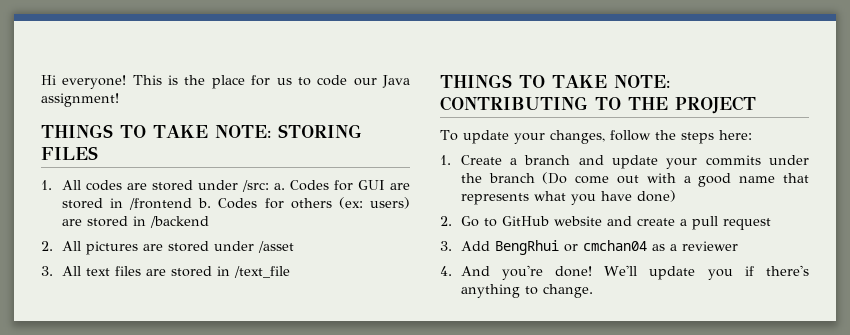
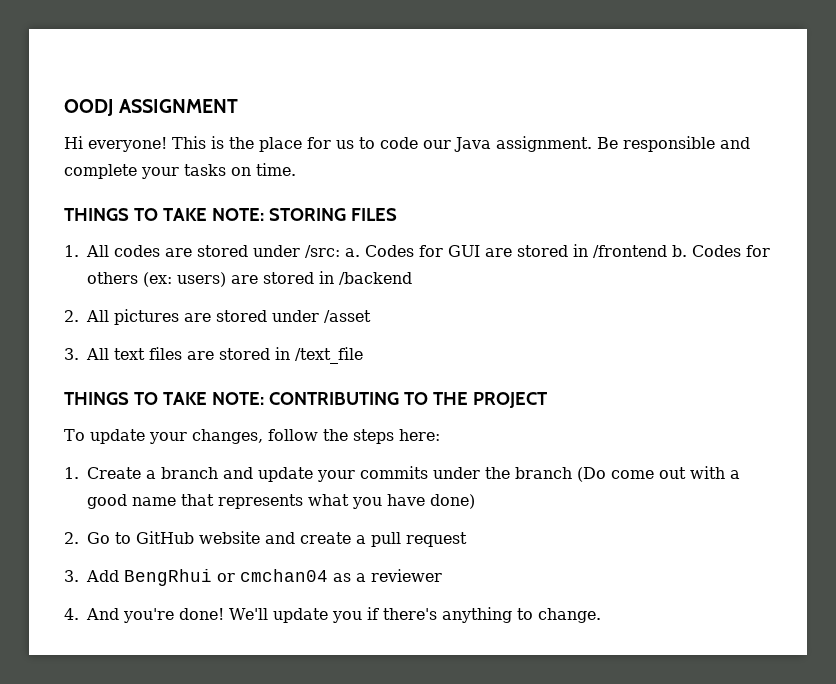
+ OODJ ASSIGNMENT
- This is the place for us to code our Java assignment!
+ This is the place for us to code our Java assignment. Be responsible and complete your tasks on time.

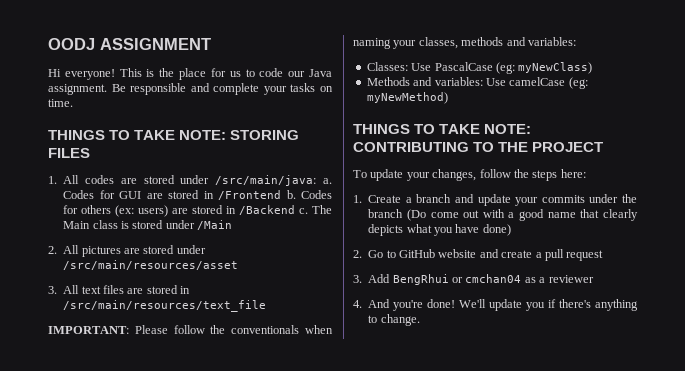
- 1. All codes are stored under /src: a.
+ 1. All codes are stored under /src/main/java: a.
- Codes for GUI are stored in /frontend b.
+ Codes for GUI are stored in /Frontend b.
- Codes for others (ex: users) are stored in /backend
+ Codes for others (ex: users) are stored in /Backend c. The Main class is stored under /Main
- 2. All pictures are stored under /asset
+ 2. All pictures are stored under /src/main/resources/asset
- 3. All text files are stored in /text_file
+ 3. All text files are stored in /src/main/resources/text_file
+ IMPORTANT: Please follow the conventionals when naming your classes, methods and variables:
+ Classes: Use PascalCase (eg: myNewClass)
+ Methods and variables: Use camelCase (eg: myNewMethod)
- 1. Create a branch and update your commits under the branch (Do come out with a good name that represents what you have done)
+ 1. Create a branch and update your commits under the branch (Do come out with a good name that clearly depicts what you have done)

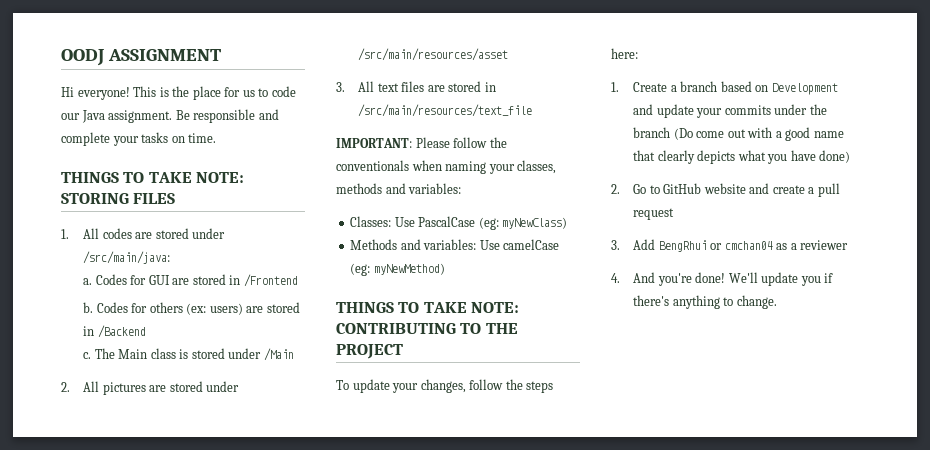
- 1. All codes are stored under /src/main/java: a.
+ 1. All codes are stored under /src/main/java:
+ a.
- Codes for GUI are stored in /Frontend b.
+ Codes for GUI are stored in /Frontend
+ b.
- Codes for others (ex: users) are stored in /Backend c.
+ Codes for others (ex: users) are stored in /Backend
+ c.
- 1. Create a branch and update your commits under the branch (Do come out with a good name that clearly depicts what you have done)
+ 1. Create a branch based on Development and update your commits under the branch (Do come out with a good name that clearly depicts what you have done)

